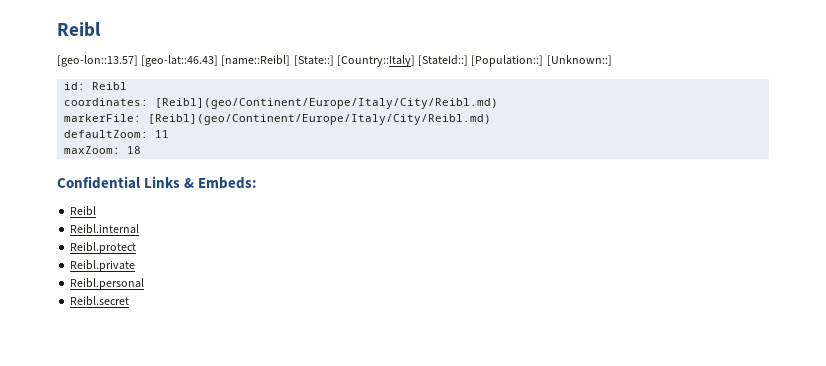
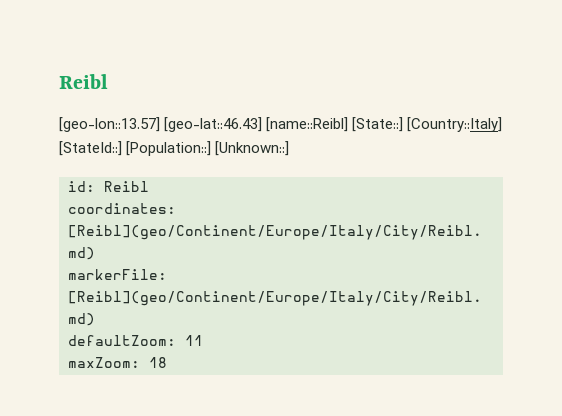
- Confidential Links & Embeds:
- Reibl
- Reibl.internal
- Reibl.protect
- Reibl.private
- Reibl.personal
- Reibl.secret

